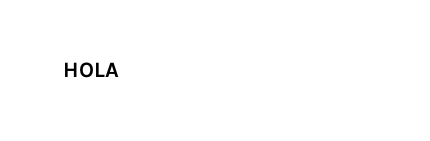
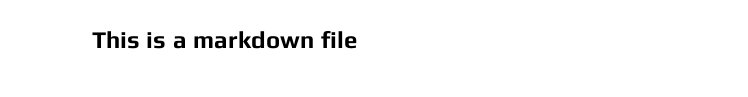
- HOLA
+ This is a markdown file

